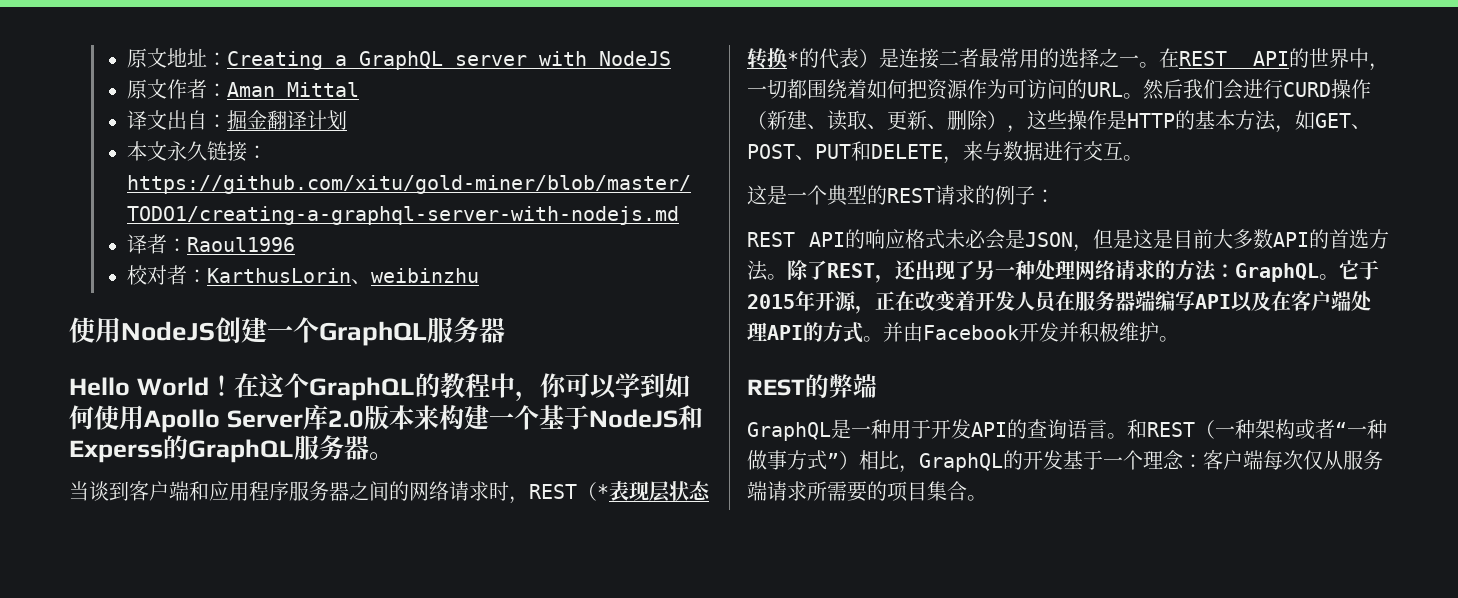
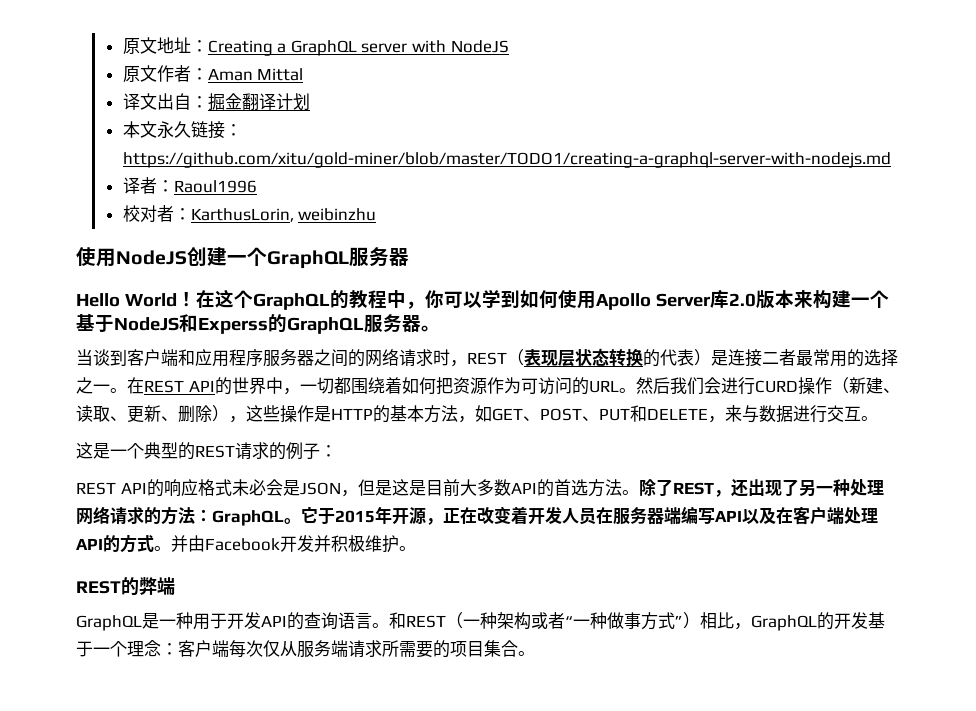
- 校对者：KarthusLorin、weibinzhu
+ 校对者：KarthusLorin, weibinzhu
- 当谈到客户端和应用程序服务器之间的网络请求时，REST（*表现层状态转换*的代表）是连接二者最常用的选择之一。
+ 当谈到客户端和应用程序服务器之间的网络请求时，REST（表现层状态转换的代表）是连接二者最常用的选择之一。

